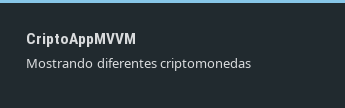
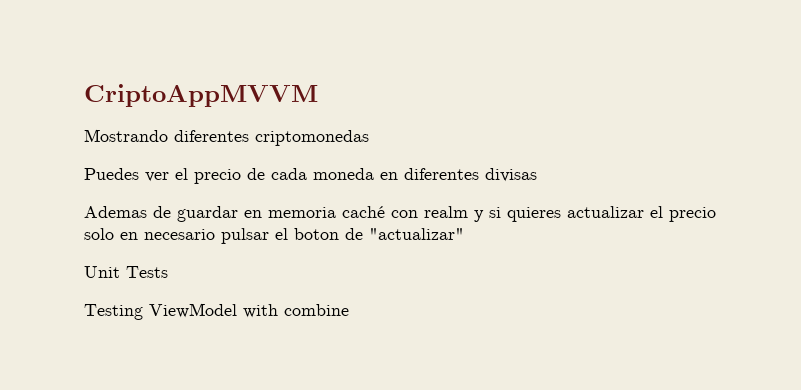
+ Puedes ver el precio de cada moneda en diferentes divisas
+ Ademas de guardar en memoria caché con realm y si quieres actualizar el precio solo en necesario pulsar el boton de "actualizar"
+ Unit Tests
+ Testing ViewModel with combine

